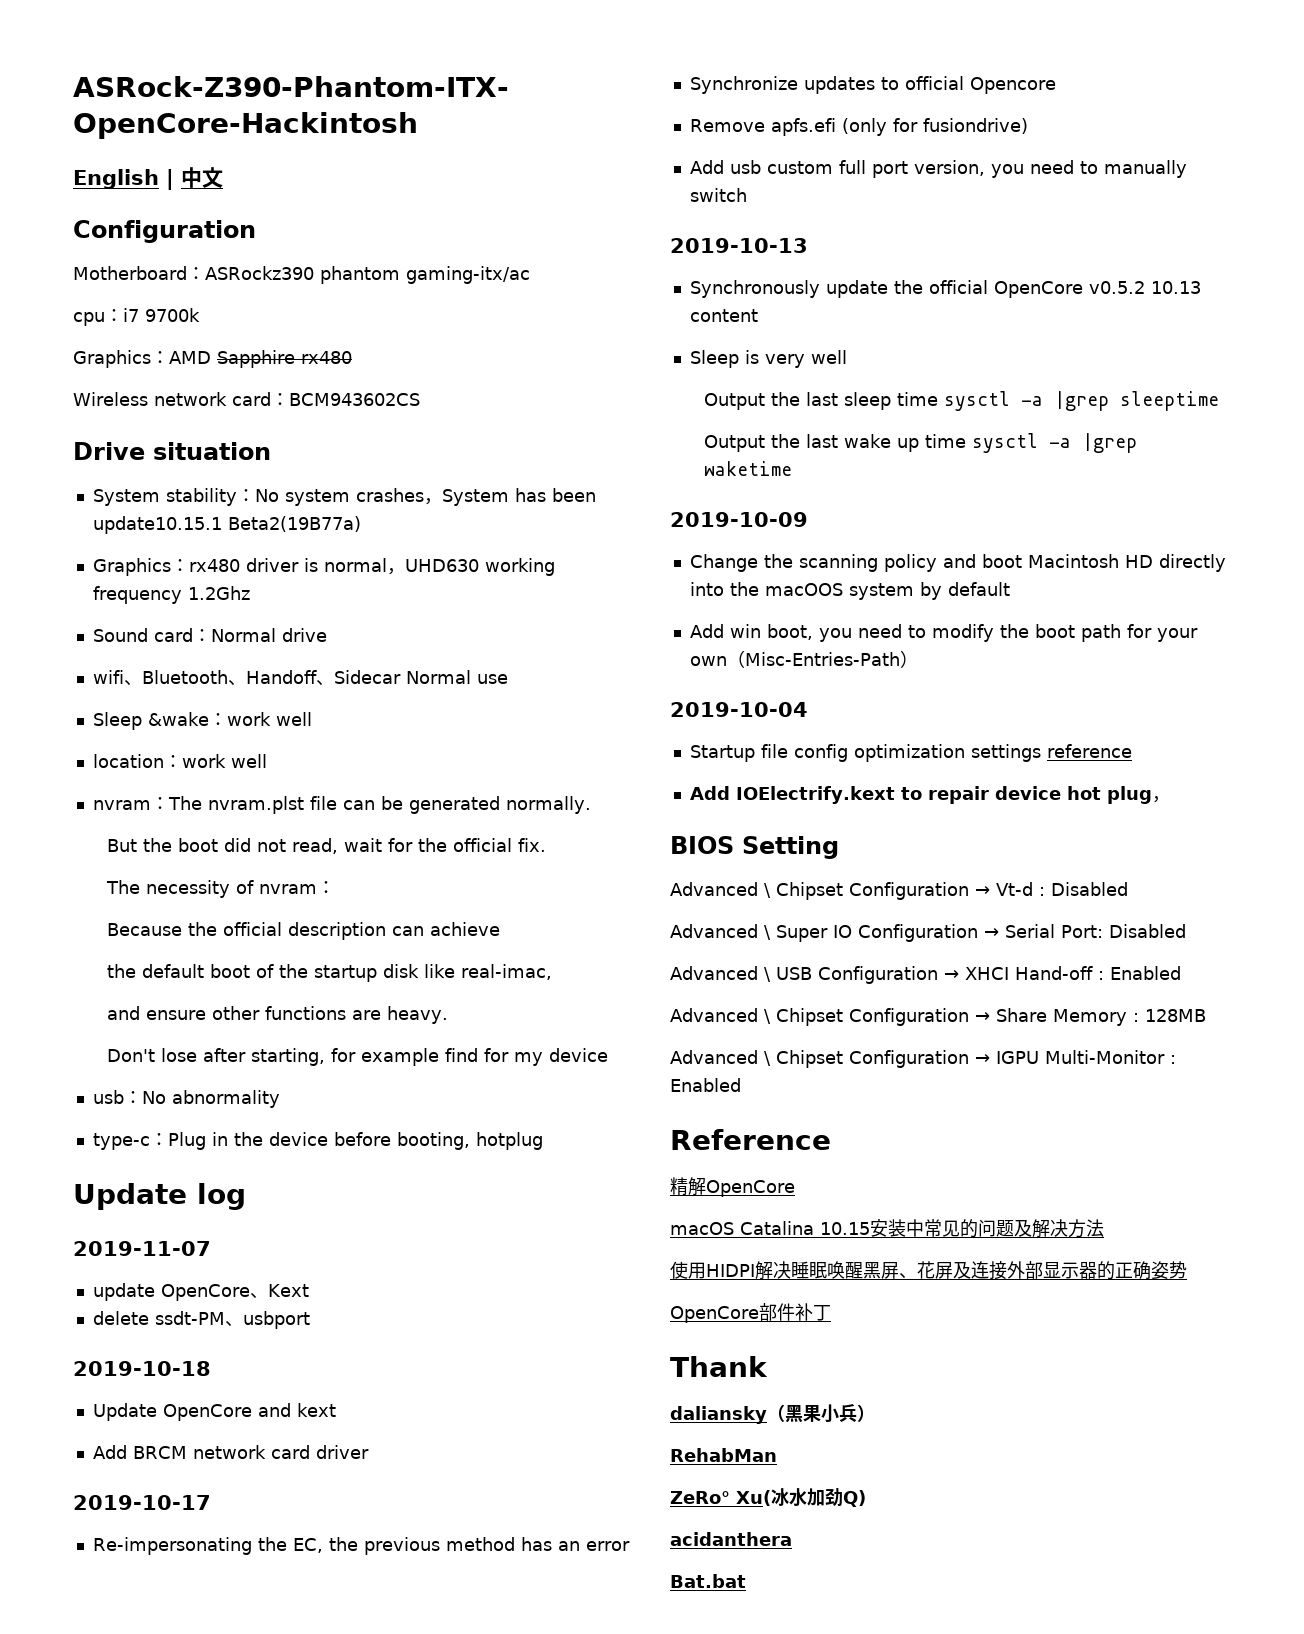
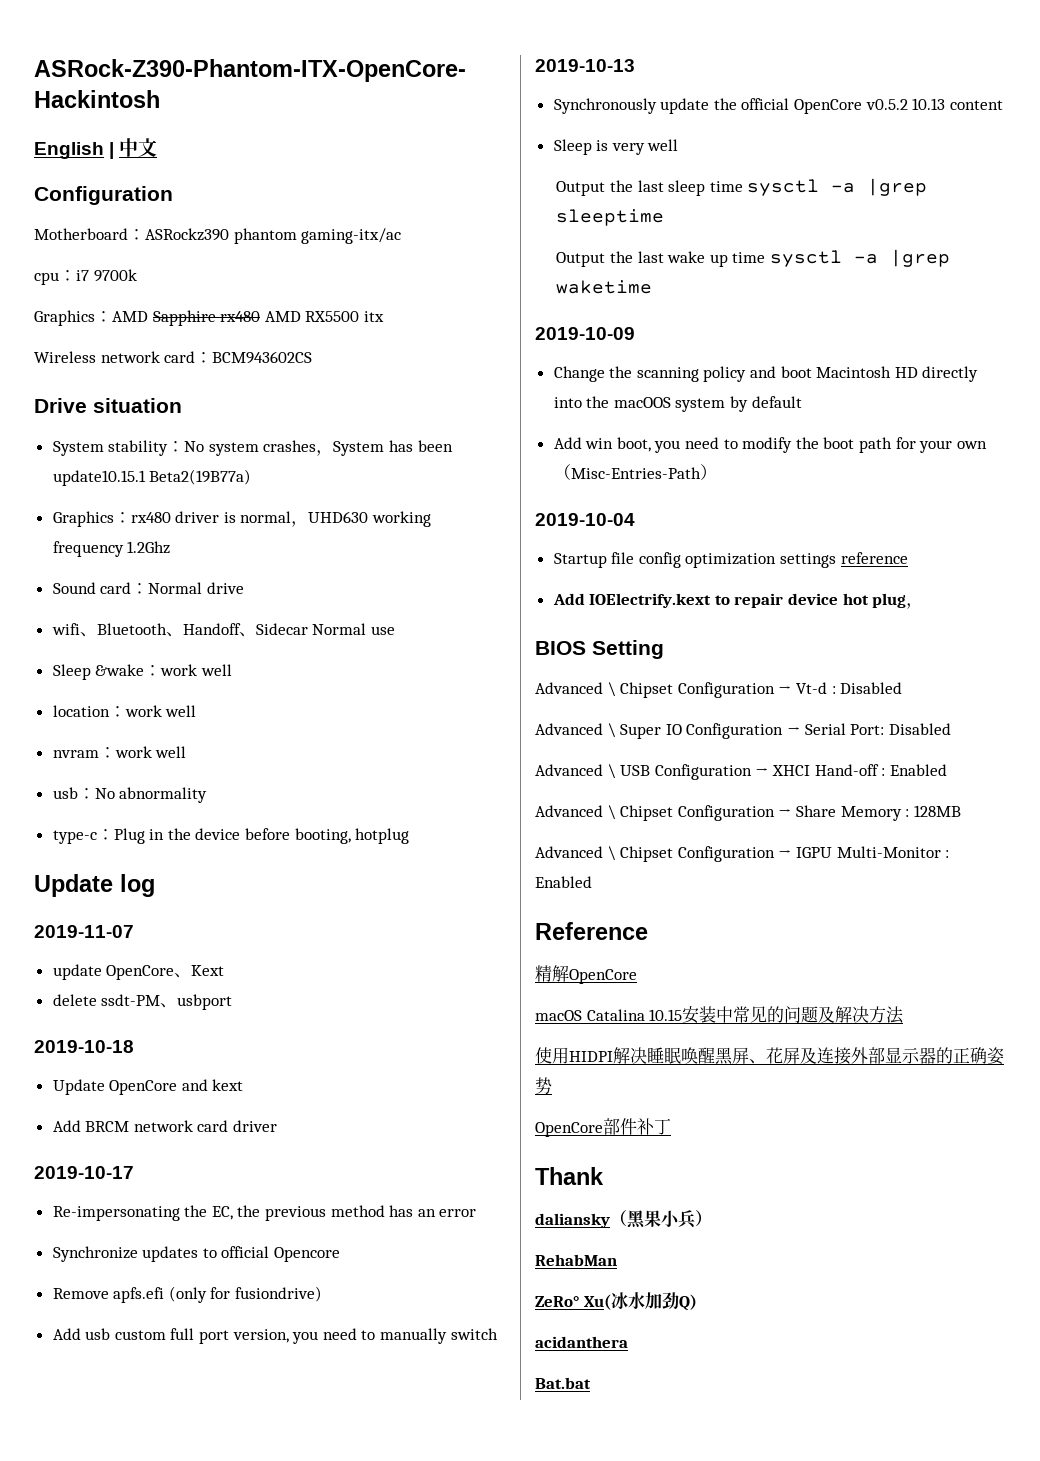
- Graphics：AMD Sapphire rx480
+ Graphics：AMD Sapphire rx480 AMD RX5500 itx
- nvram：The nvram.plst file can be generated normally.
- But the boot did not read, wait for the official fix.
- The necessity of nvram：
- Because the official description can achieve
- the default boot of the startup disk like real-imac,
- and ensure other functions are heavy.
- Don't lose after starting, for example find for my device
+ nvram：work well

